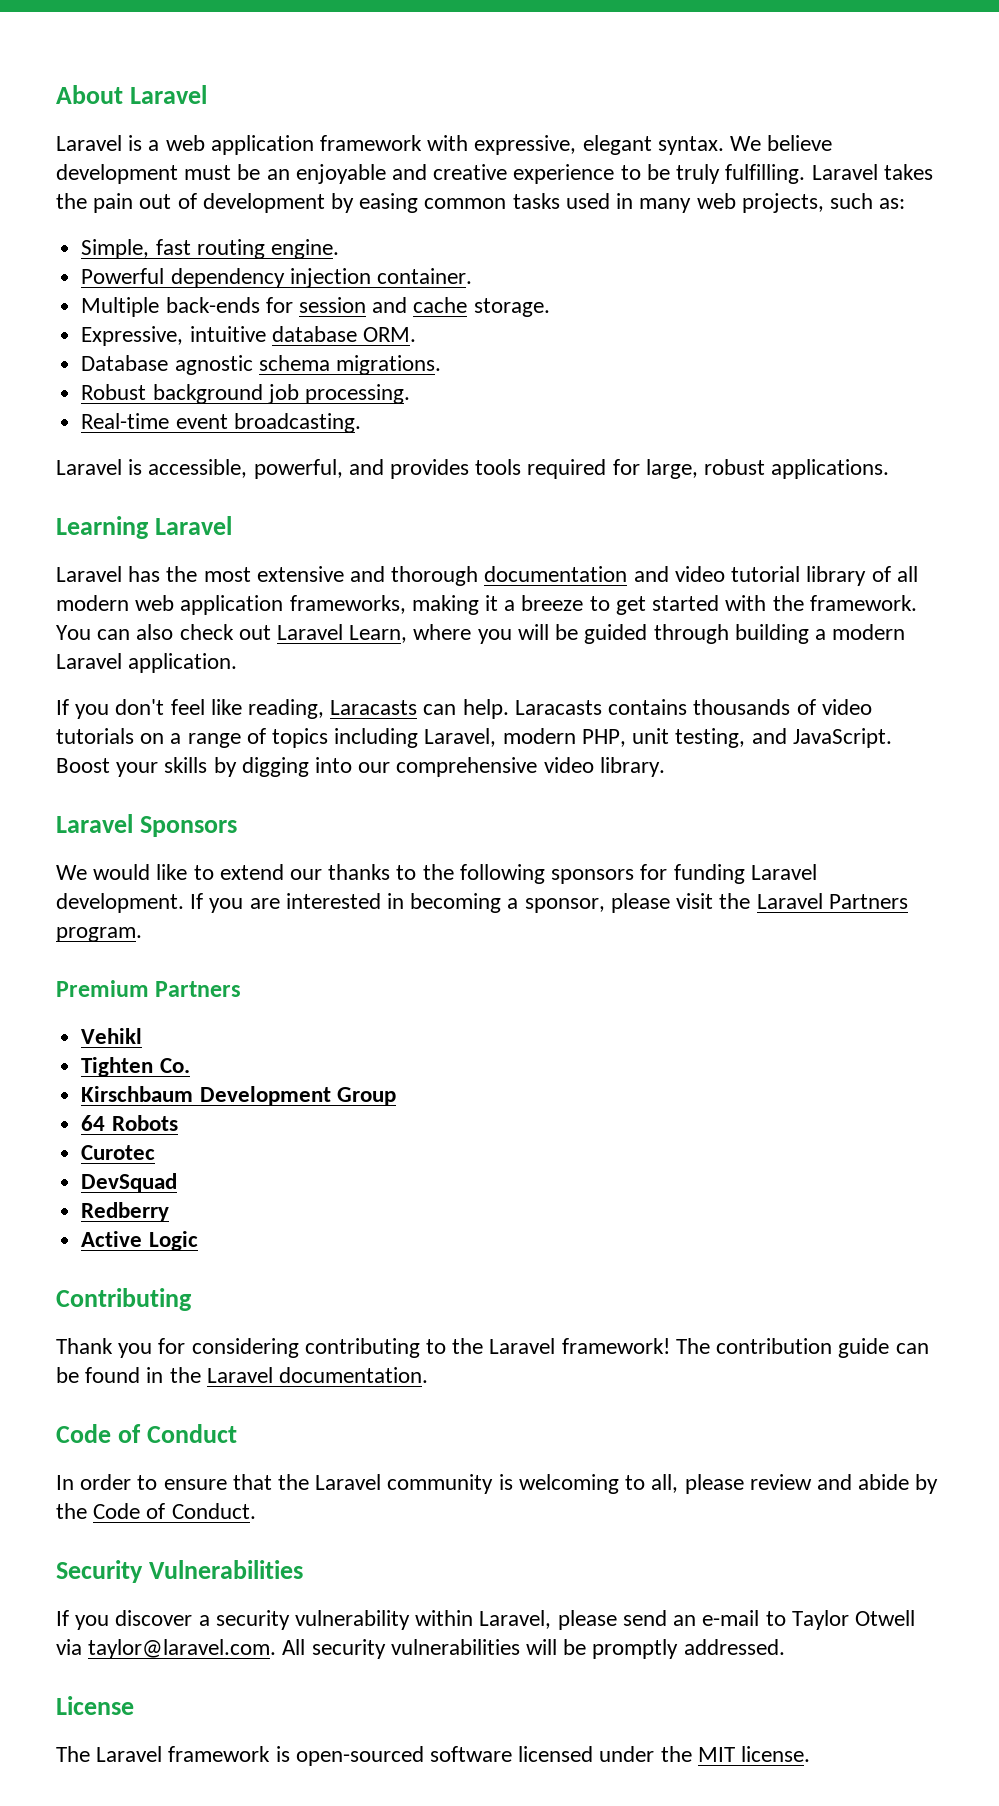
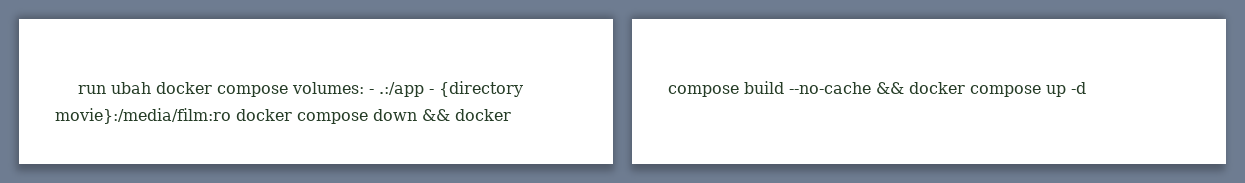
- About Laravel
- Laravel is a web application framework with expressive, elegant syntax. We believe development must be an enjoyable and creative experience to be truly fulfilling. Laravel takes the pain out of development by easing common tasks used in many web projects, such as:
- Simple, fast routing engine.
- Powerful dependency injection container.
- Multiple back-ends for session and cache storage.
- Expressive, intuitive database ORM.
- Database agnostic schema migrations.
- Robust background job processing.
- Real-time event broadcasting.
- Laravel is accessible, powerful, and provides tools required for large, robust applications.
- Learning Laravel
- Laravel has the most extensive and thorough documentation and video tutorial library of all modern web application frameworks, making it a breeze to get started with the framework. You can also check out Laravel Learn, where you will be guided through building a modern Laravel application.
- If you don't feel like reading, Laracasts can help. Laracasts contains thousands of video tutorials on a range of topics including Laravel, modern PHP, unit testing, and JavaScript. Boost your skills by digging into our comprehensive video library.
- Laravel Sponsors
- We would like to extend our thanks to the following sponsors for funding Laravel development. If you are interested in becoming a sponsor, please visit the Laravel Partners program.
- Premium Partners
- Vehikl
- Tighten Co.
- Kirschbaum Development Group
- 64 Robots
- Curotec
- DevSquad
- Redberry
- Active Logic
- Contributing
- Thank you for considering contributing to the Laravel framework! The contribution guide can be found in the Laravel documentation.
- Code of Conduct
- In order to ensure that the Laravel community is welcoming to all, please review and abide by the Code of Conduct.
- Security Vulnerabilities
- If you discover a security vulnerability within Laravel, please send an e-mail to Taylor Otwell via taylor@laravel.com. All security vulnerabilities will be promptly addressed.
- License
- The Laravel framework is open-sourced software licensed under the MIT license.
+ run ubah docker compose volumes: - .:/app - {directory movie}:/media/film:ro docker compose down && docker compose build --no-cache && docker compose up -d

